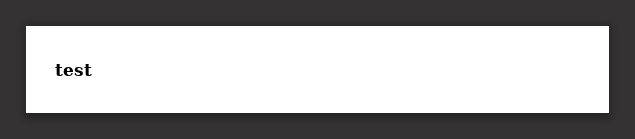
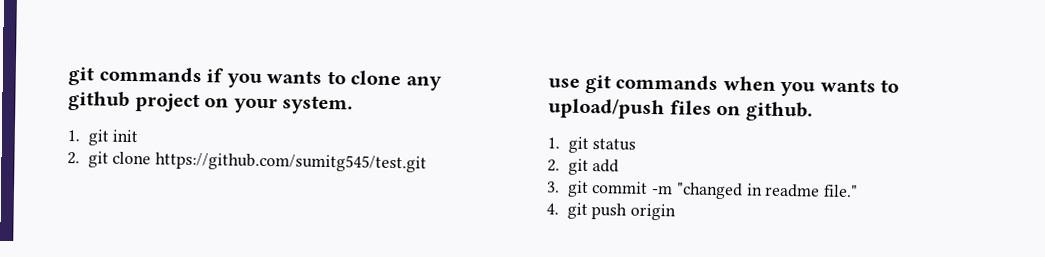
- test
+ git commands if you wants to clone any github project on your system.
+ 1. git init
+ 2. git clone https://github.com/sumitg545/test.git
+ use git commands when you wants to upload/push files on github.
+ 1. git status
+ 2. git add
+ 3. git commit -m "changed in readme file."
+ 4. git push origin

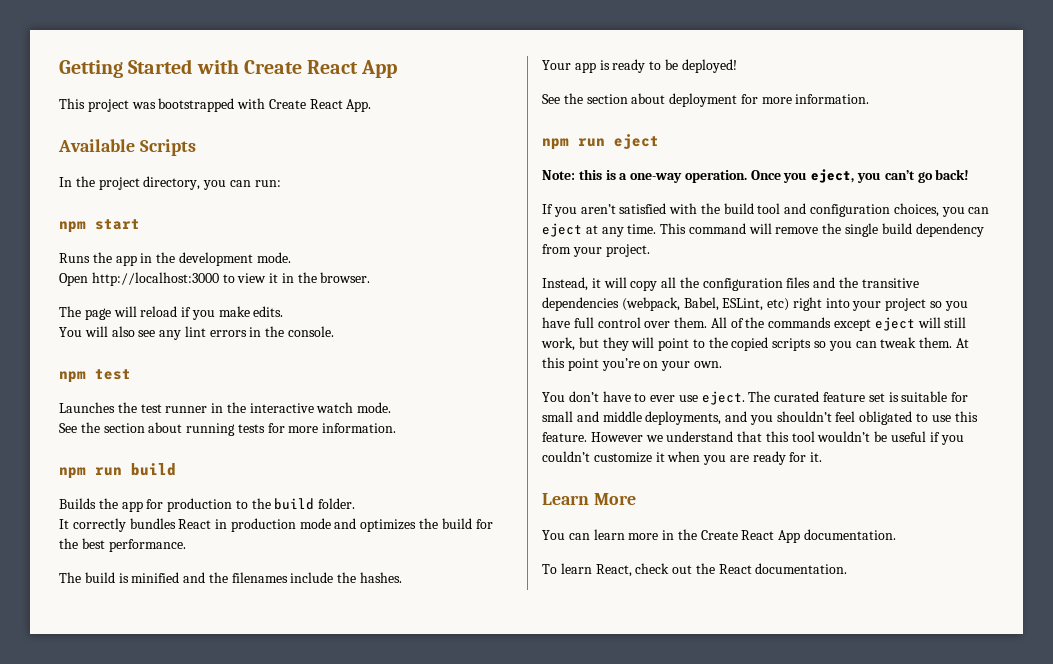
- git commands if you wants to clone any github project on your system.
- 1. git init
- 2. git clone https://github.com/sumitg545/test.git
- use git commands when you wants to upload/push files on github.
- 1. git status
- 2. git add
- 3. git commit -m "changed in readme file."
- 4. git push origin
+ Getting Started with Create React App
+ This project was bootstrapped with Create React App.
+ Available Scripts
+ In the project directory, you can run:
+ npm start
+ Runs the app in the development mode.
+ Open http://localhost:3000 to view it in the browser.
+ The page will reload if you make edits.
+ You will also see any lint errors in the console.
+ npm test
+ Launches the test runner in the interactive watch mode.
+ See the section about running tests for more information.
+ npm run build
+ Builds the app for production to the build folder.
+ It correctly bundles React in production mode and optimizes the build for the best performance.
+ The build is minified and the filenames include the hashes.
+ Your app is ready to be deployed!
+ See the section about deployment for more information.
+ npm run eject
+ Note: this is a one-way operation. Once you eject, you can’t go back!
+ If you aren’t satisfied with the build tool and configuration choices, you can eject at any time. This command will remove the single build dependency from your project.
+ Instead, it will copy all the configuration files and the transitive dependencies (webpack, Babel, ESLint, etc) right into your project so you have full control over them. All of the commands except eject will still work, but they will point to the copied scripts so you can tweak them. At this point you’re on your own.
+ You don’t have to ever use eject. The curated feature set is suitable for small and middle deployments, and you shouldn’t feel obligated to use this feature. However we understand that this tool wouldn’t be useful if you couldn’t customize it when you are ready for it.
+ Learn More
+ You can learn more in the Create React App documentation.
+ To learn React, check out the React documentation.

